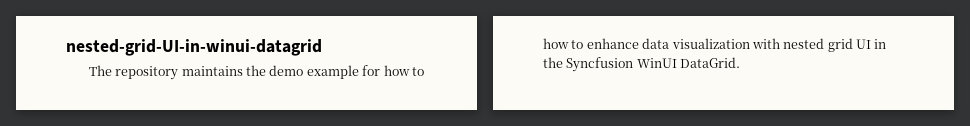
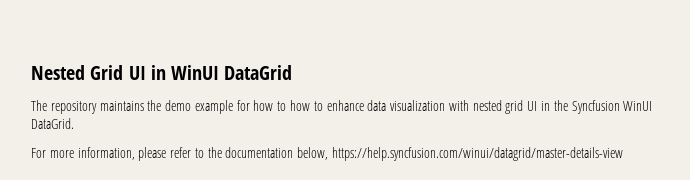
- nested-grid-UI-in-winui-datagrid
+ Nested Grid UI in WinUI DataGrid
+ For more information, please refer to the documentation below, https://help.syncfusion.com/winui/datagrid/master-details-view

